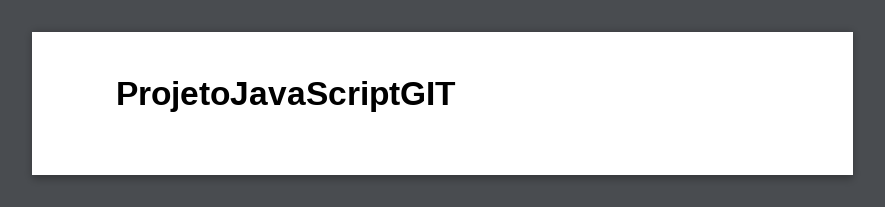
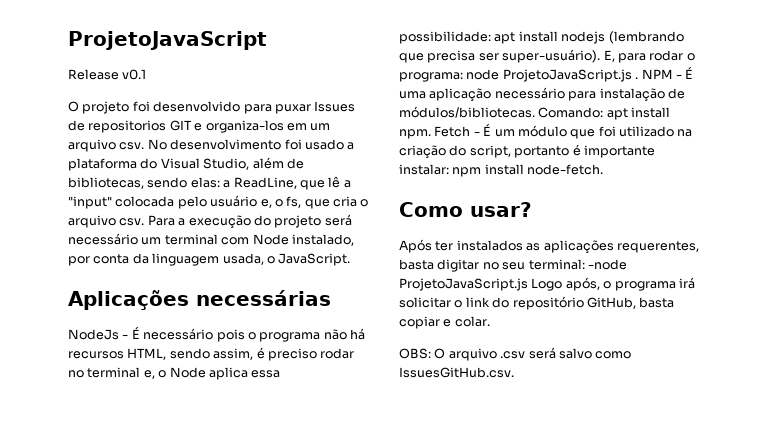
- ProjetoJavaScriptGIT
+ ProjetoJavaScript
+ Release v0.1
+ O projeto foi desenvolvido para puxar Issues de repositorios GIT e organiza-los em um arquivo csv. No desenvolvimento foi usado a plataforma do Visual Studio, além de bibliotecas, sendo elas: a ReadLine, que lê a "input" colocada pelo usuário e, o fs, que cria o arquivo csv. Para a execução do projeto será necessário um terminal com Node instalado, por conta da linguagem usada, o JavaScript.
+ Aplicações necessárias
+ NodeJs - É necessário pois o programa não há recursos HTML, sendo assim, é preciso rodar no terminal e, o Node aplica essa possibilidade: apt install nodejs (lembrando que precisa ser super-usuário). E, para rodar o programa: node ProjetoJavaScript.js . NPM - É uma aplicação necessário para instalação de módulos/bibliotecas. Comando: apt install npm. Fetch - É um módulo que foi utilizado na criação do script, portanto é importante instalar: npm install node-fetch.
+ Como usar?
+ Após ter instalados as aplicações requerentes, basta digitar no seu terminal: -node ProjetoJavaScript.js Logo após, o programa irá solicitar o link do repositório GitHub, basta copiar e colar.
+ OBS: O arquivo .csv será salvo como IssuesGitHub.csv.

